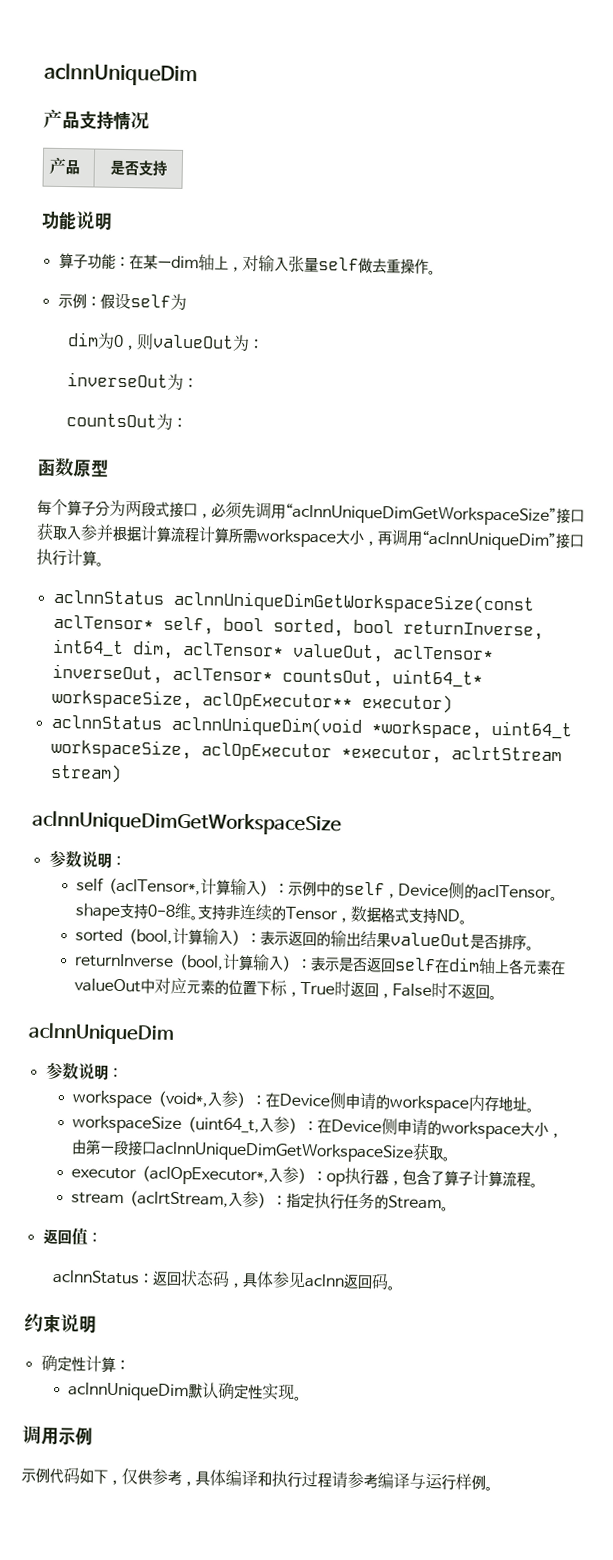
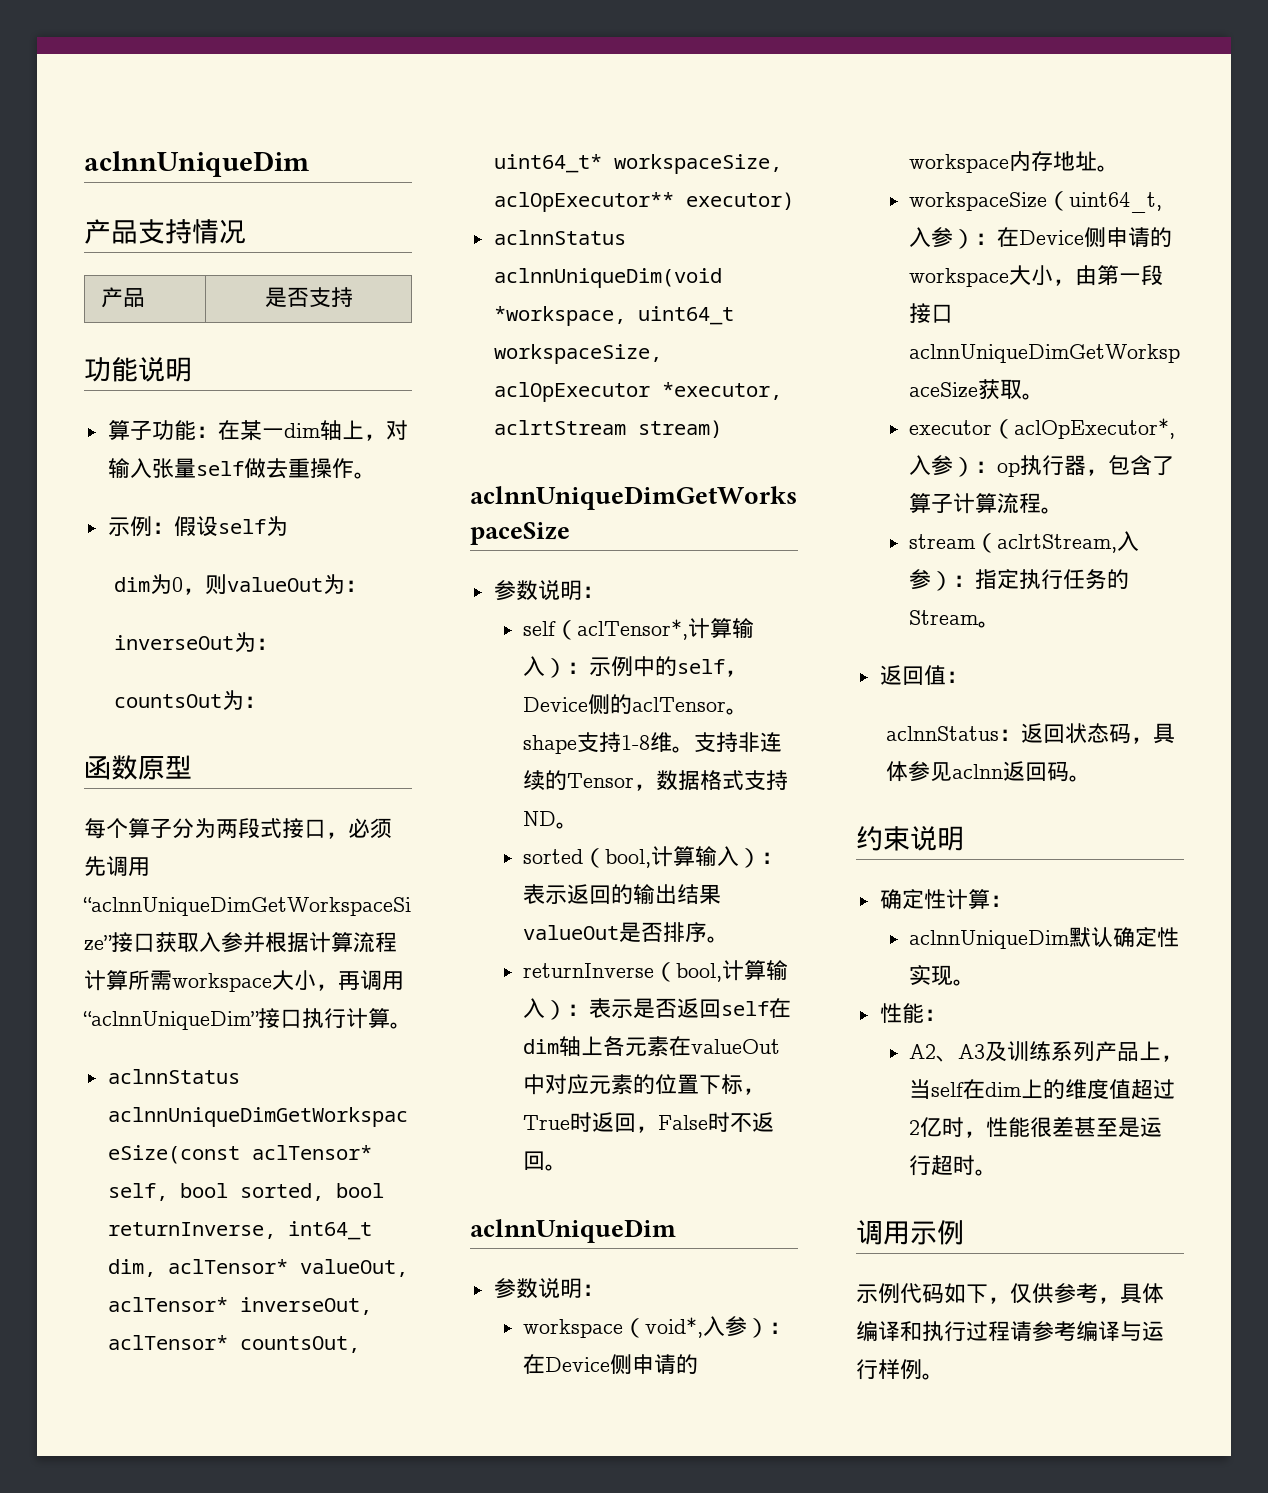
- self（aclTensor*,计算输入）：示例中的self，Device侧的aclTensor。shape支持0-8维。
+ self（aclTensor*,计算输入）：示例中的self，Device侧的aclTensor。shape支持1-8维。
+ 性能：
+ A2、A3及训练系列产品上，当self在dim上的维度值超过2亿时，性能很差甚至是运行超时。

